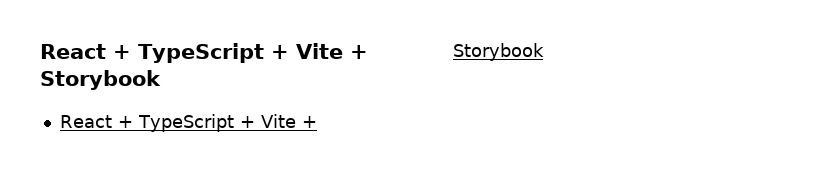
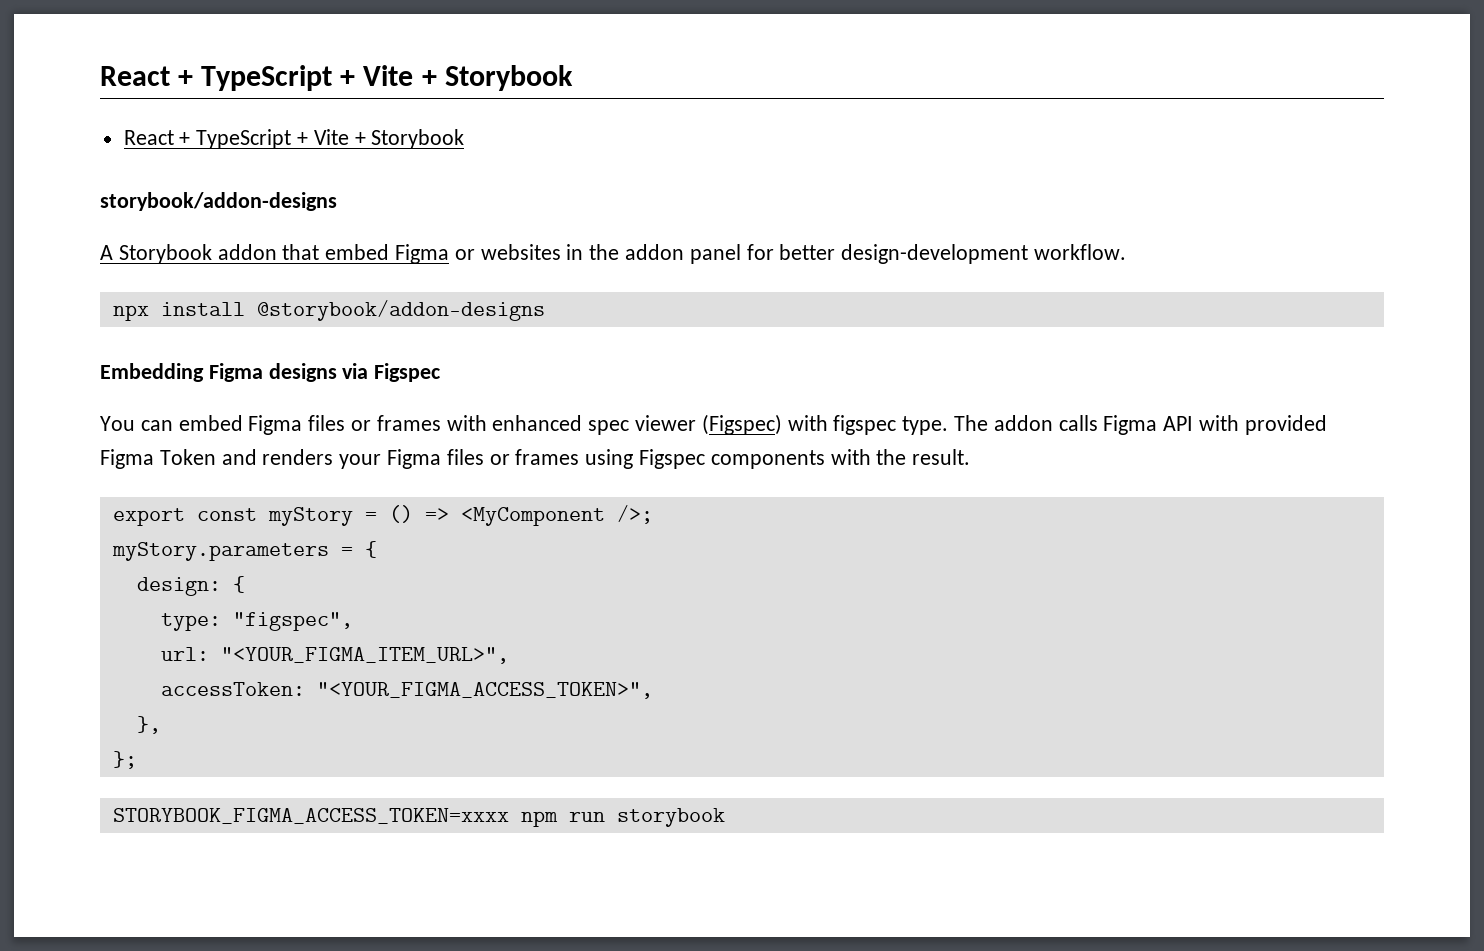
+ storybook/addon-designs
+ A Storybook addon that embed Figma or websites in the addon panel for better design-development workflow.
+ npx install @storybook/addon-designs
+ Embedding Figma designs via Figspec
+ You can embed Figma files or frames with enhanced spec viewer (Figspec) with figspec type. The addon calls Figma API with provided Figma Token and renders your Figma files or frames using Figspec components with the result.
+ export const myStory = () => <MyComponent />;
+ myStory.parameters = {
+ design: {
+ type: "figspec",
+ url: "<YOUR_FIGMA_ITEM_URL>",
+ accessToken: "<YOUR_FIGMA_ACCESS_TOKEN>",
+ },
+ };
+ STORYBOOK_FIGMA_ACCESS_TOKEN=xxxx npm run storybook

